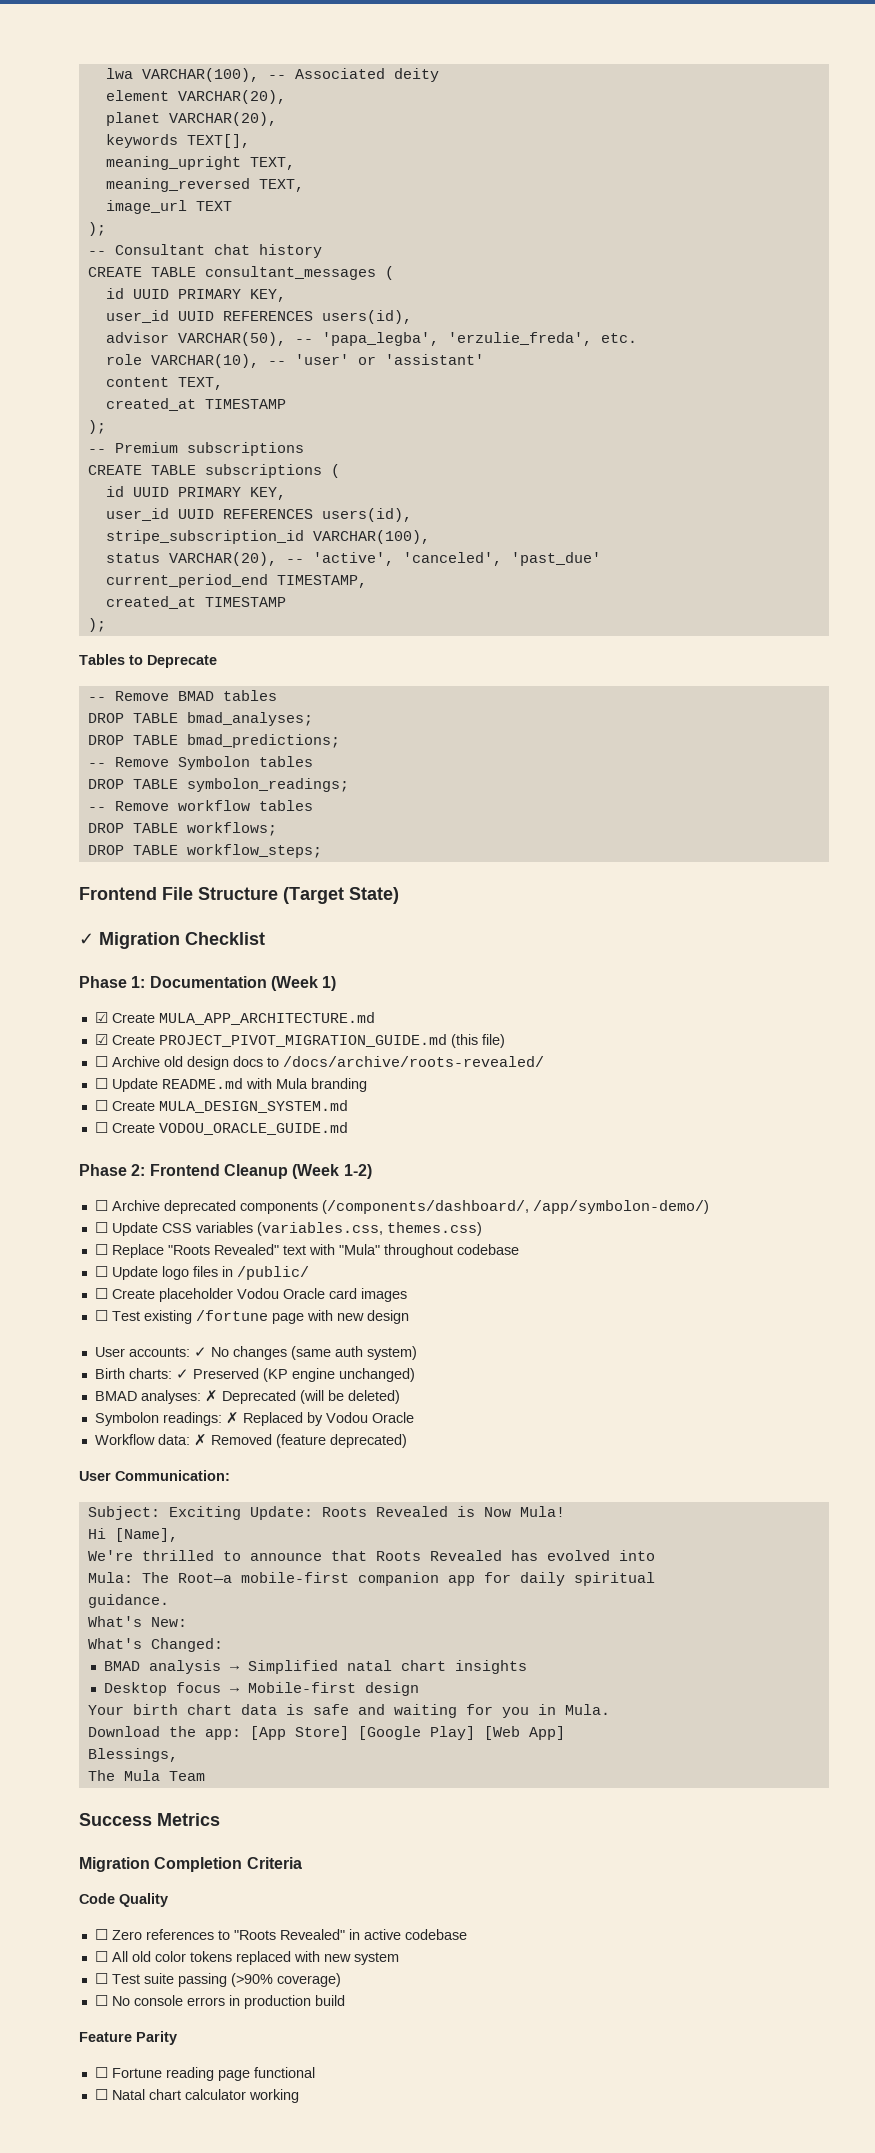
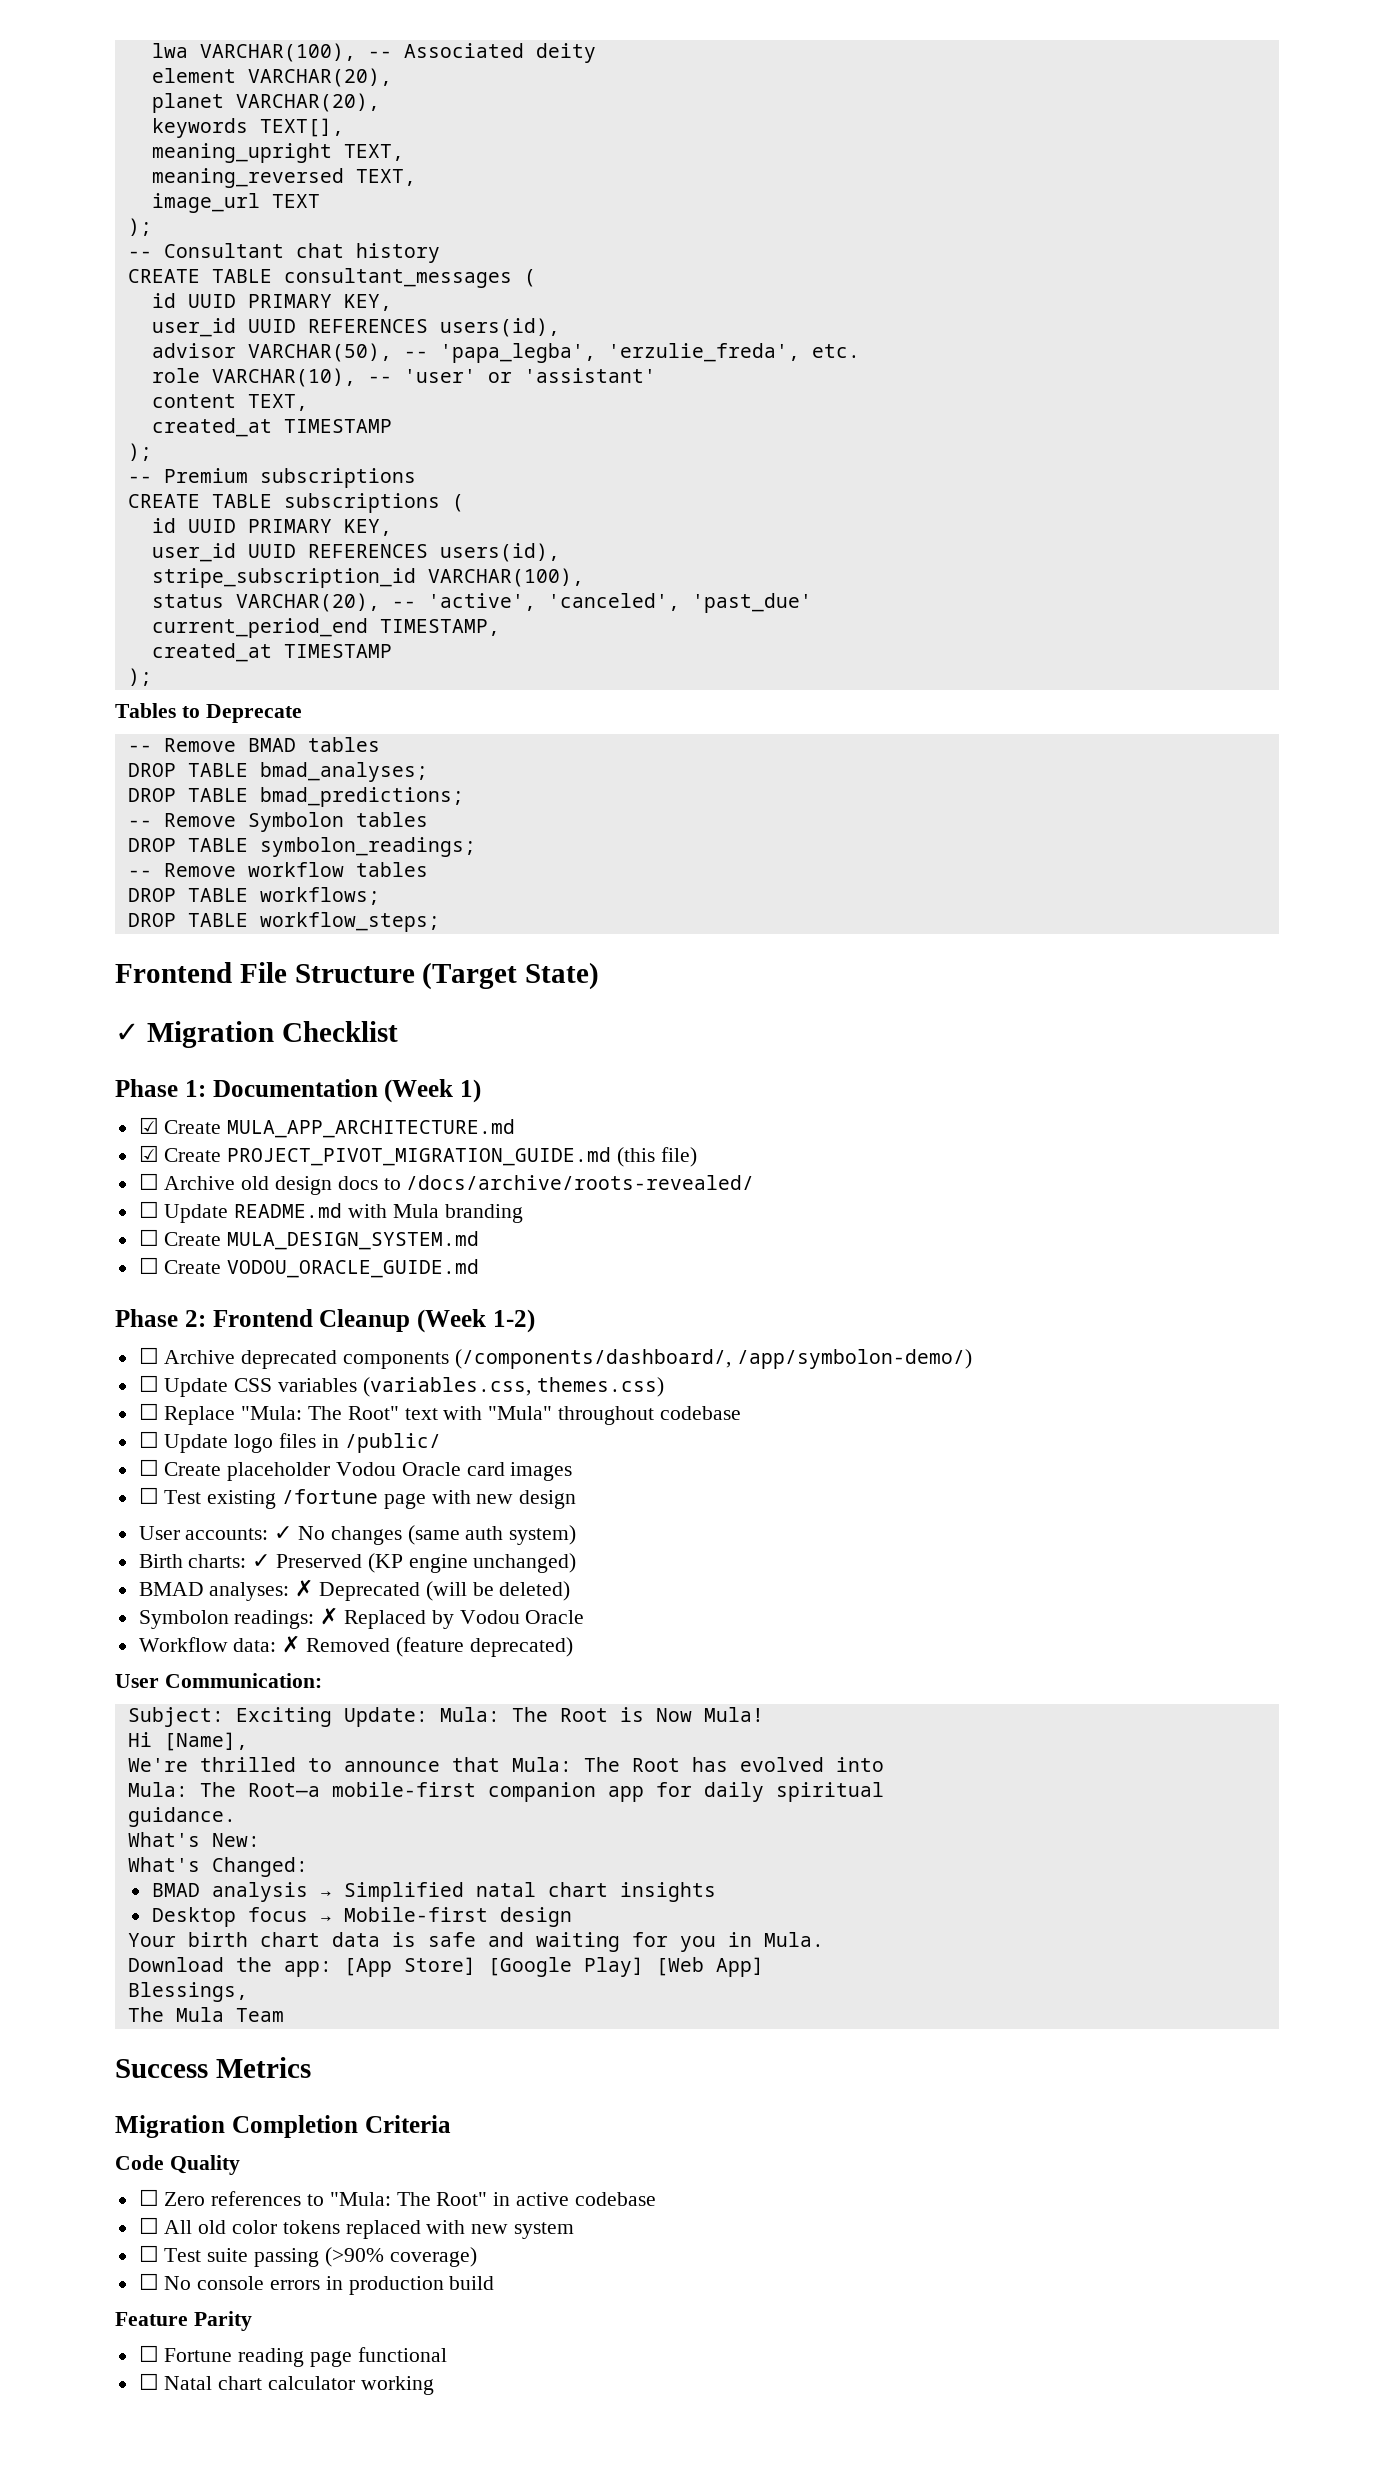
- ☐ Replace "Roots Revealed" text with "Mula" throughout codebase
+ ☐ Replace "Mula: The Root" text with "Mula" throughout codebase
- Subject: Exciting Update: Roots Revealed is Now Mula!
+ Subject: Exciting Update: Mula: The Root is Now Mula!
- We're thrilled to announce that Roots Revealed has evolved into
+ We're thrilled to announce that Mula: The Root has evolved into
- ☐ Zero references to "Roots Revealed" in active codebase
+ ☐ Zero references to "Mula: The Root" in active codebase

